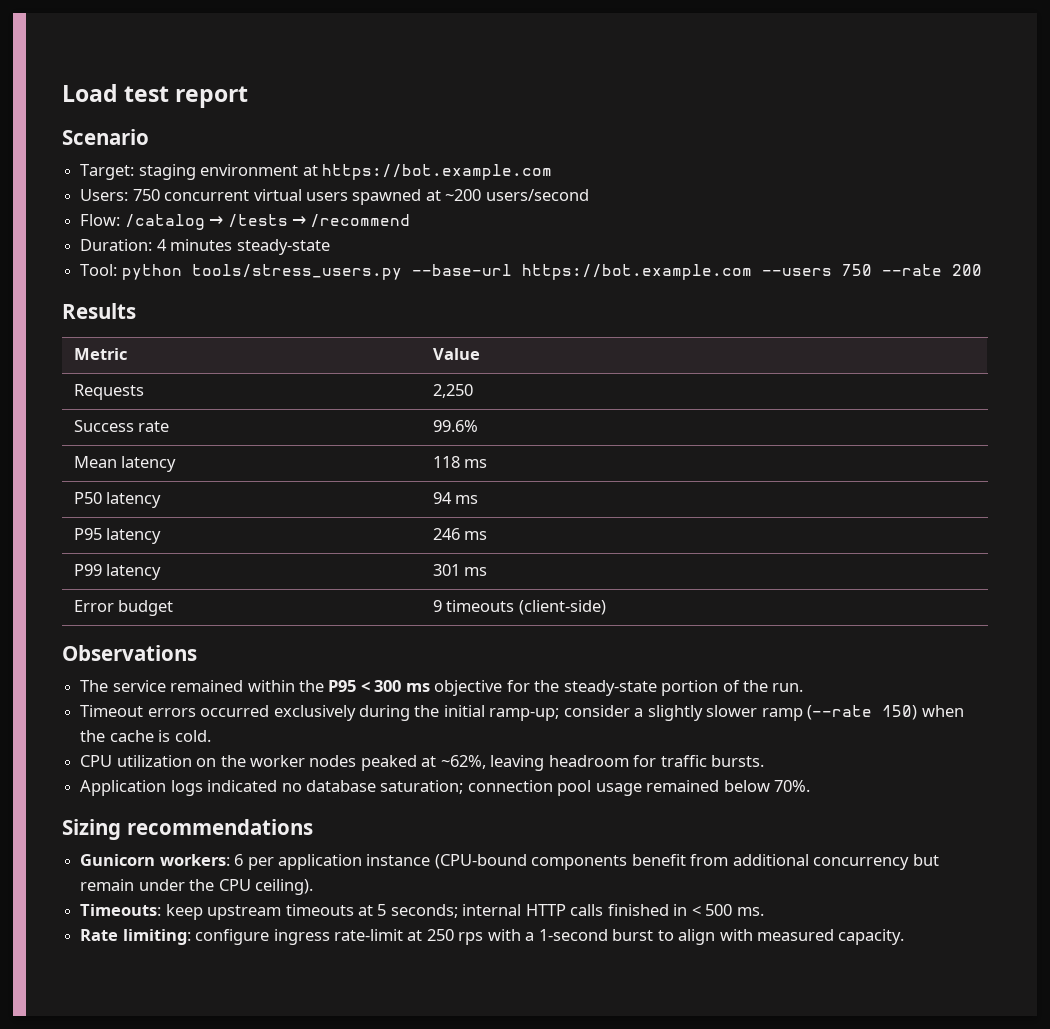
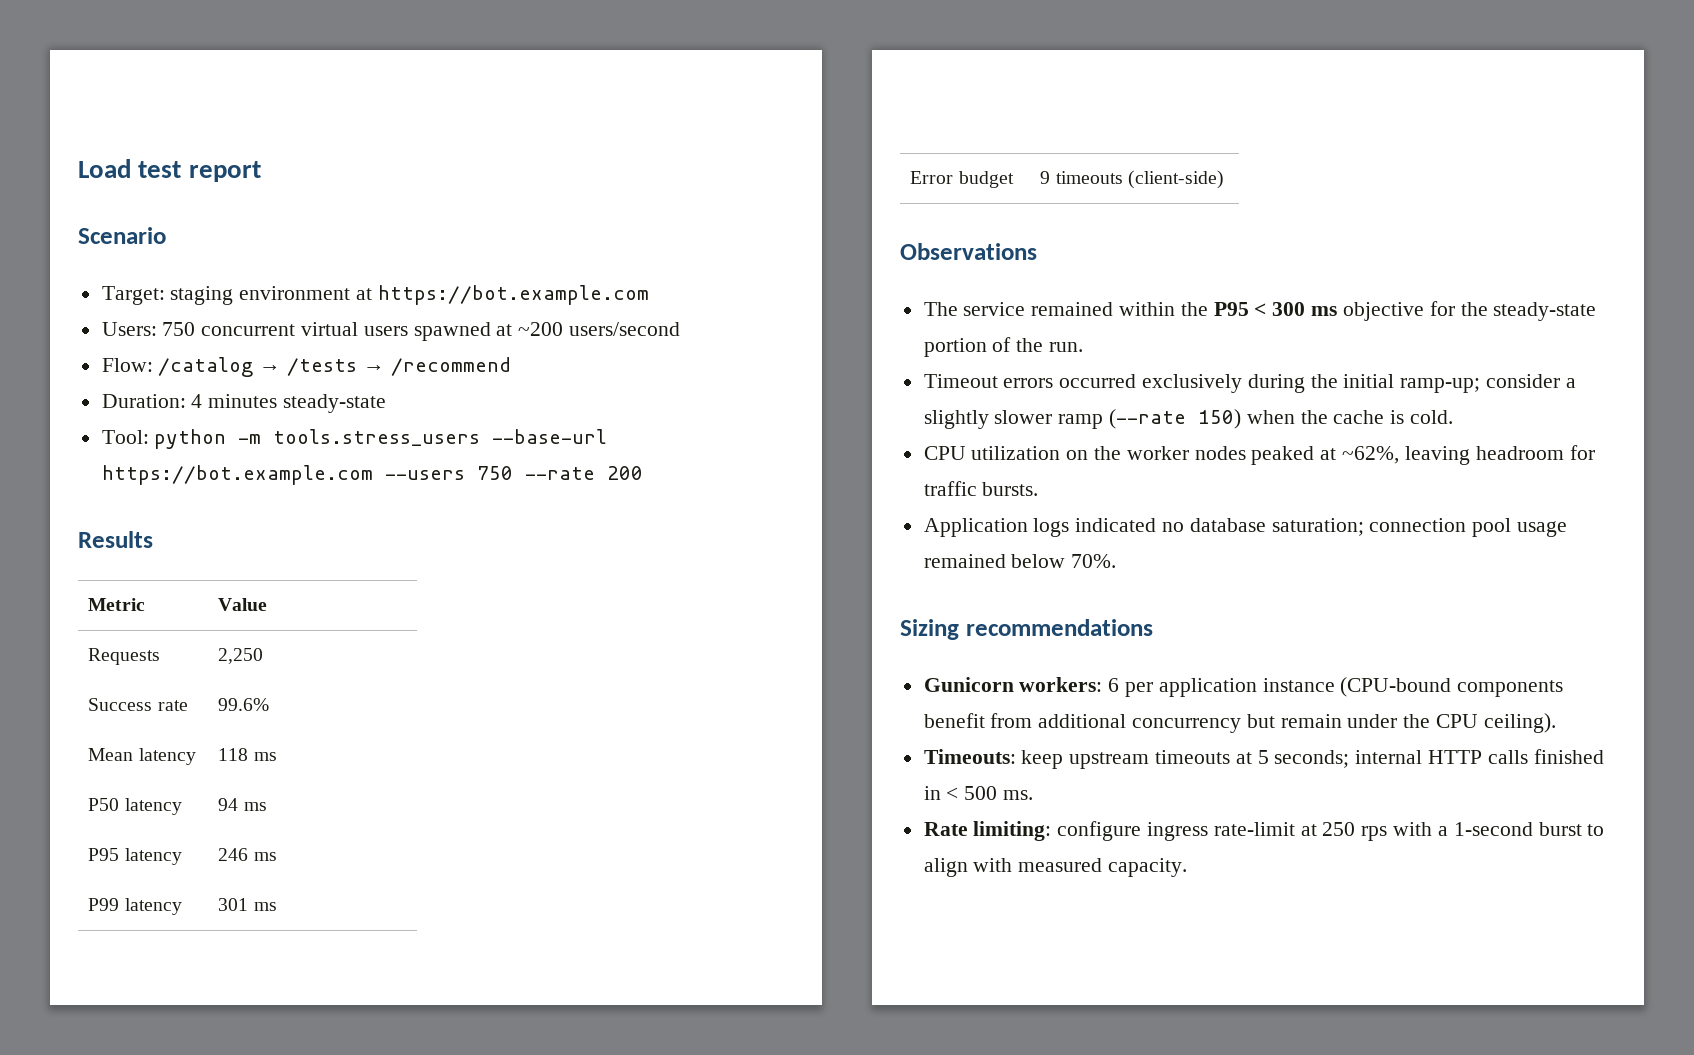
- Tool: python tools/stress_users.py --base-url https://bot.example.com --users 750 --rate 200
+ Tool: python -m tools.stress_users --base-url https://bot.example.com --users 750 --rate 200

